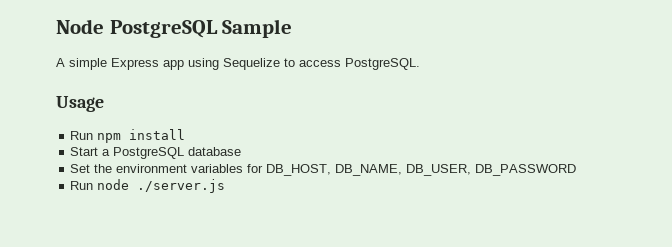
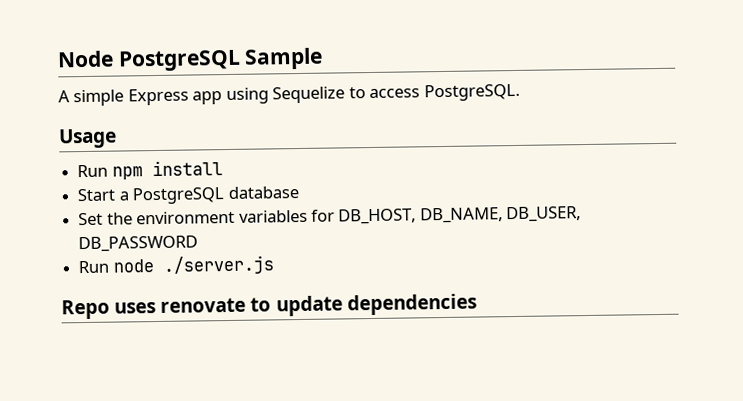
+ Repo uses renovate to update dependencies

